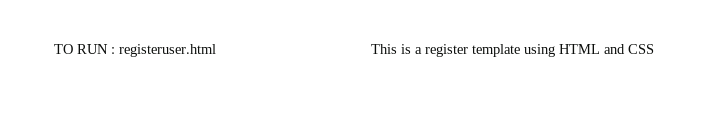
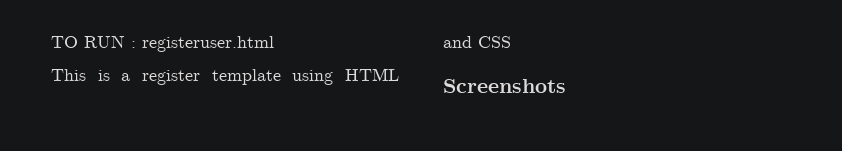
+ Screenshots

